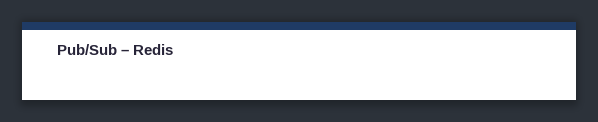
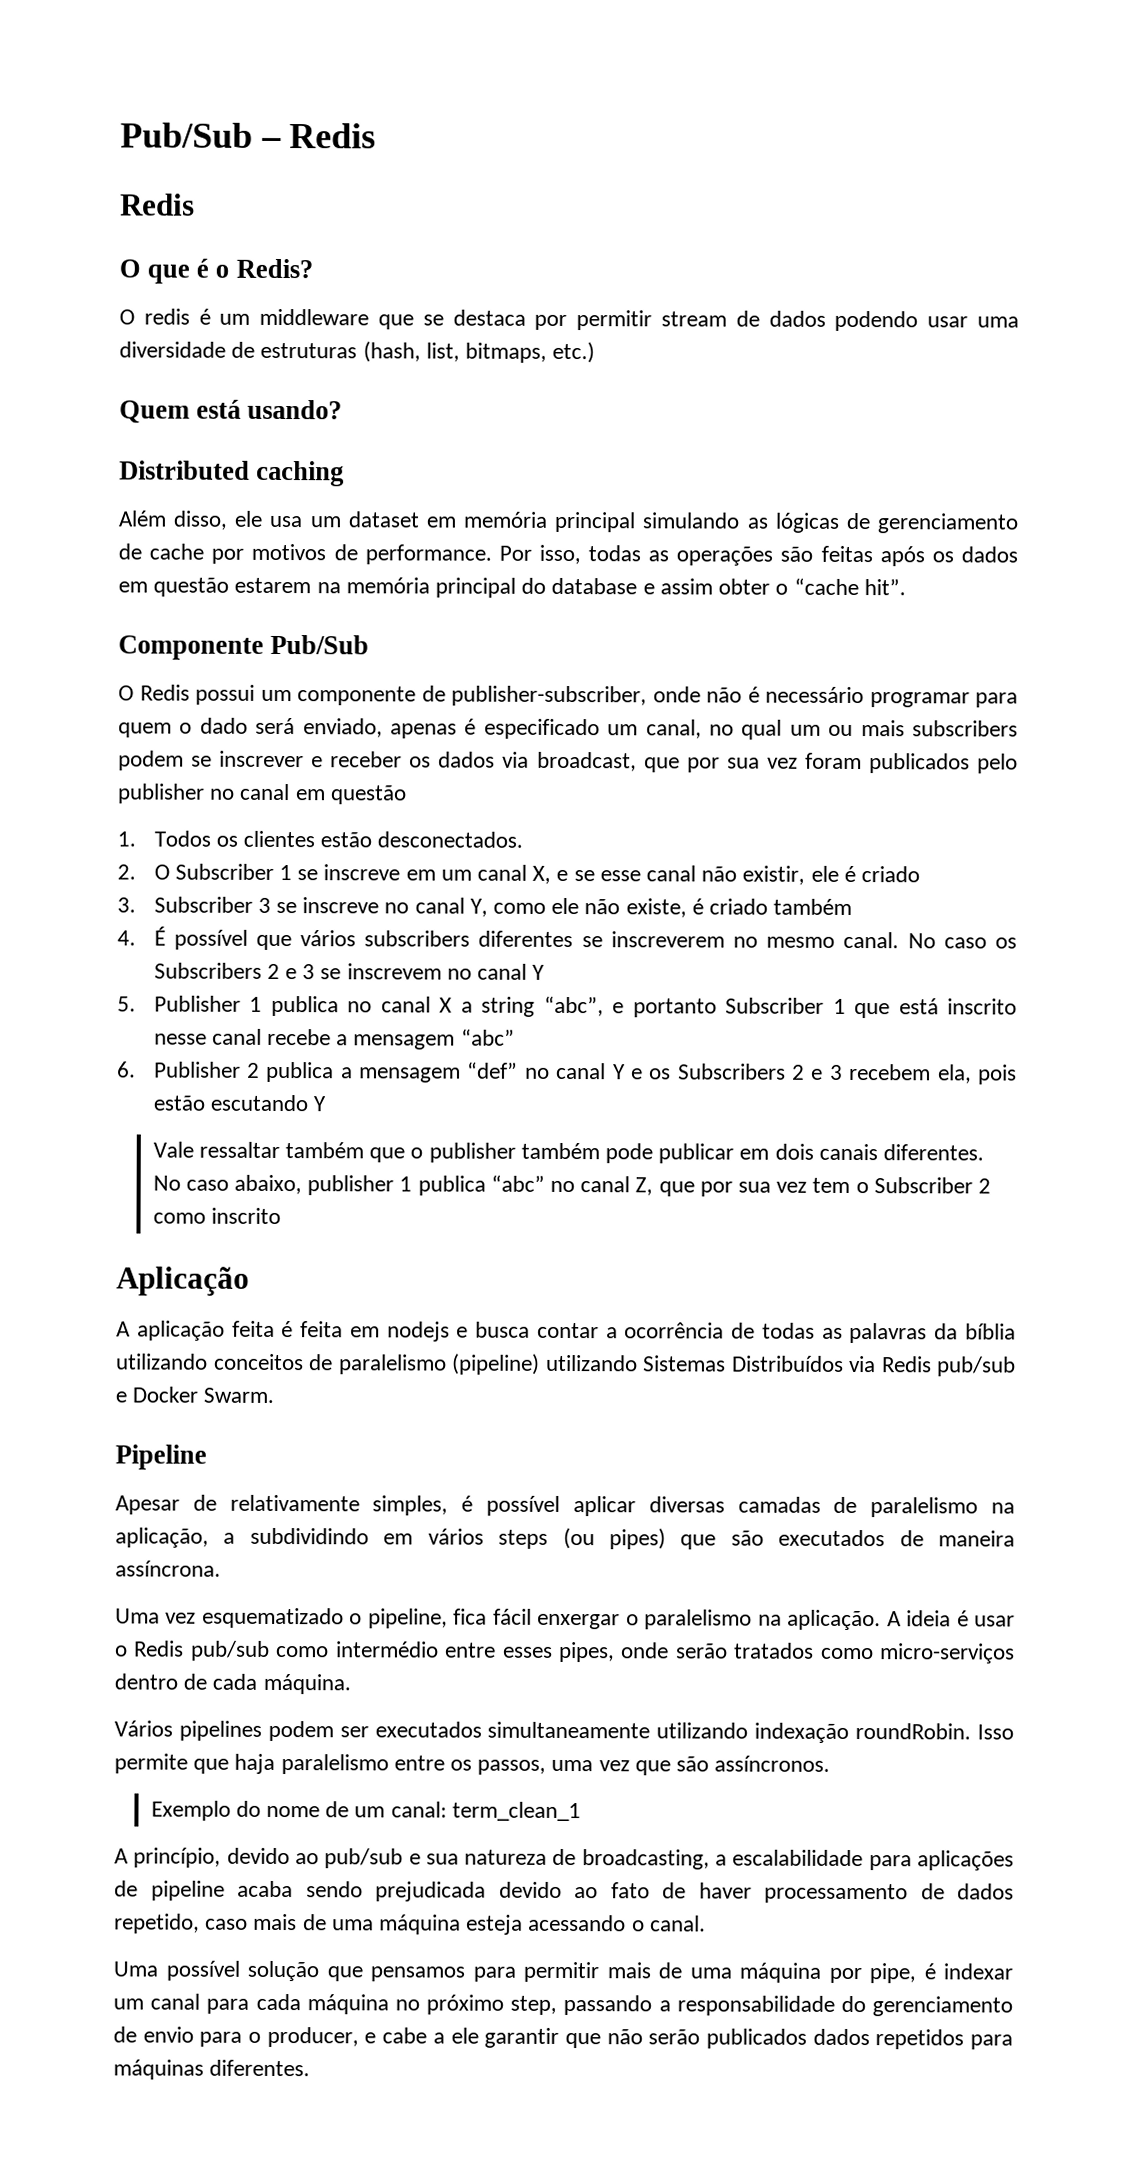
  Pub/Sub – Redis
+ Redis
+ O que é o Redis?
+ O redis é um middleware que se destaca por permitir stream de dados podendo usar uma diversidade de estruturas (hash, list, bitmaps, etc.)
+ Quem está usando?
+ Distributed caching
+ Além disso, ele usa um dataset em memória principal simulando as lógicas de gerenciamento de cache por motivos de performance. Por isso, todas as operações são feitas após os dados em questão estarem na memória principal do database e assim obter o “cache hit”.
+ Componente Pub/Sub
+ O Redis possui um componente de publisher-subscriber, onde não é necessário programar para quem o dado será enviado, apenas é especificado um canal, no qual um ou mais subscribers podem se inscrever e receber os dados via broadcast, que por sua vez foram publicados pelo publisher no canal em questão
+ 1. Todos os clientes estão desconectados.
+ 2. O Subscriber 1 se inscreve em um canal X, e se esse canal não existir, ele é criado
+ 3. Subscriber 3 se inscreve no canal Y, como ele não existe, é criado também
+ 4. É possível que vários subscribers diferentes se inscreverem no mesmo canal. No caso os Subscribers 2 e 3 se inscrevem no canal Y
+ 5. Publisher 1 publica no canal X a string “abc”, e portanto Subscriber 1 que está inscrito nesse canal recebe a mensagem “abc”
+ 6. Publisher 2 publica a mensagem “def” no canal Y e os Subscribers 2 e 3 recebem ela, pois estão escutando Y
+ Vale ressaltar também que o publisher também pode publicar em dois canais diferentes. No caso abaixo, publisher 1 publica “abc” no canal Z, que por sua vez tem o Subscriber 2 como inscrito
+ Aplicação
+ A aplicação feita é feita em nodejs e busca contar a ocorrência de todas as palavras da bíblia utilizando conceitos de paralelismo (pipeline) utilizando Sistemas Distribuídos via Redis pub/sub e Docker Swarm.
+ Pipeline
+ Apesar de relativamente simples, é possível aplicar diversas camadas de paralelismo na aplicação, a subdividindo em vários steps (ou pipes) que são executados de maneira assíncrona.
+ Uma vez esquematizado o pipeline, fica fácil enxergar o paralelismo na aplicação. A ideia é usar o Redis pub/sub como intermédio entre esses pipes, onde serão tratados como micro-serviços dentro de cada máquina.
+ Vários pipelines podem ser executados simultaneamente utilizando indexação roundRobin. Isso permite que haja paralelismo entre os passos, uma vez que são assíncronos.
+ Exemplo do nome de um canal: term_clean_1
+ A princípio, devido ao pub/sub e sua natureza de broadcasting, a escalabilidade para aplicações de pipeline acaba sendo prejudicada devido ao fato de haver processamento de dados repetido, caso mais de uma máquina esteja acessando o canal.
+ Uma possível solução que pensamos para permitir mais de uma máquina por pipe, é indexar um canal para cada máquina no próximo step, passando a responsabilidade do gerenciamento de envio para o producer, e cabe a ele garantir que não serão publicados dados repetidos para máquinas diferentes.

